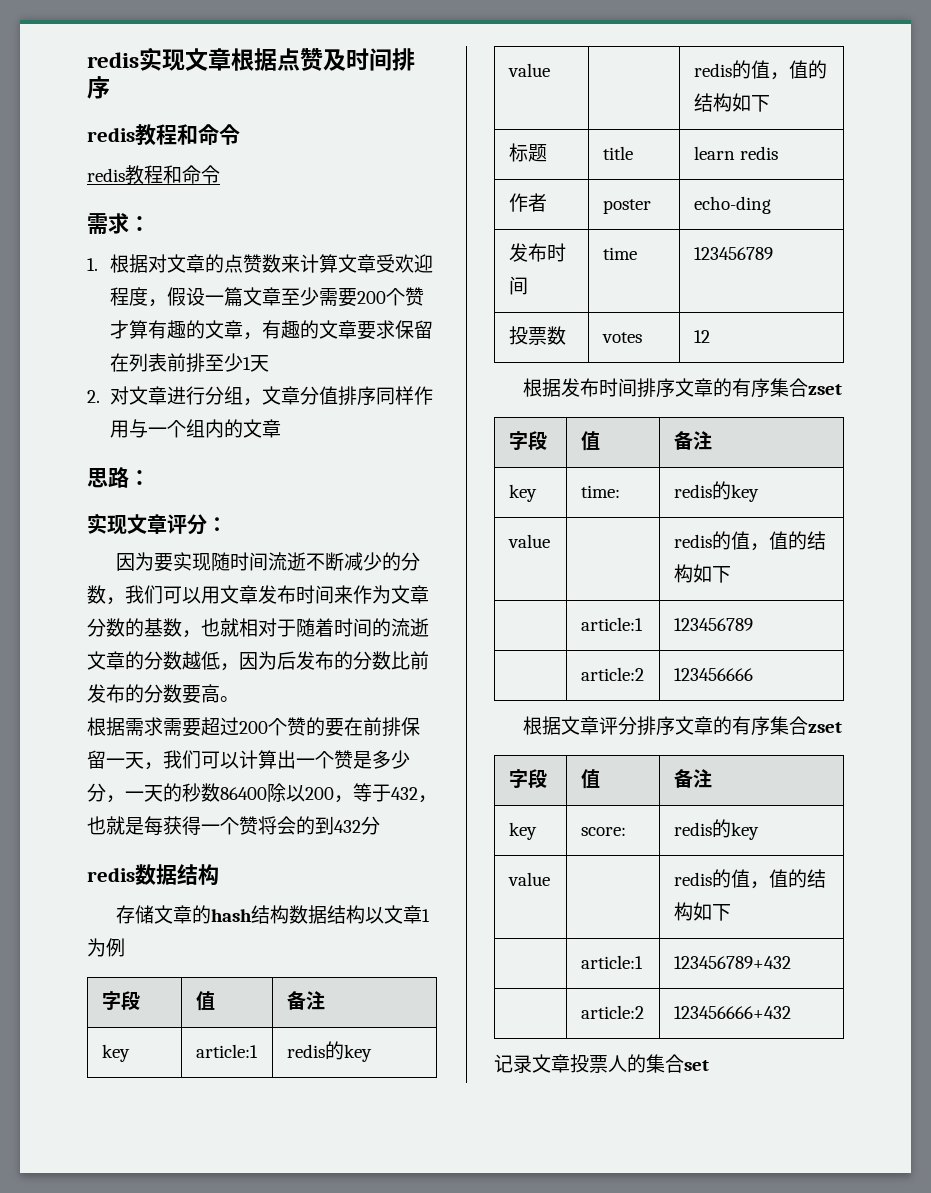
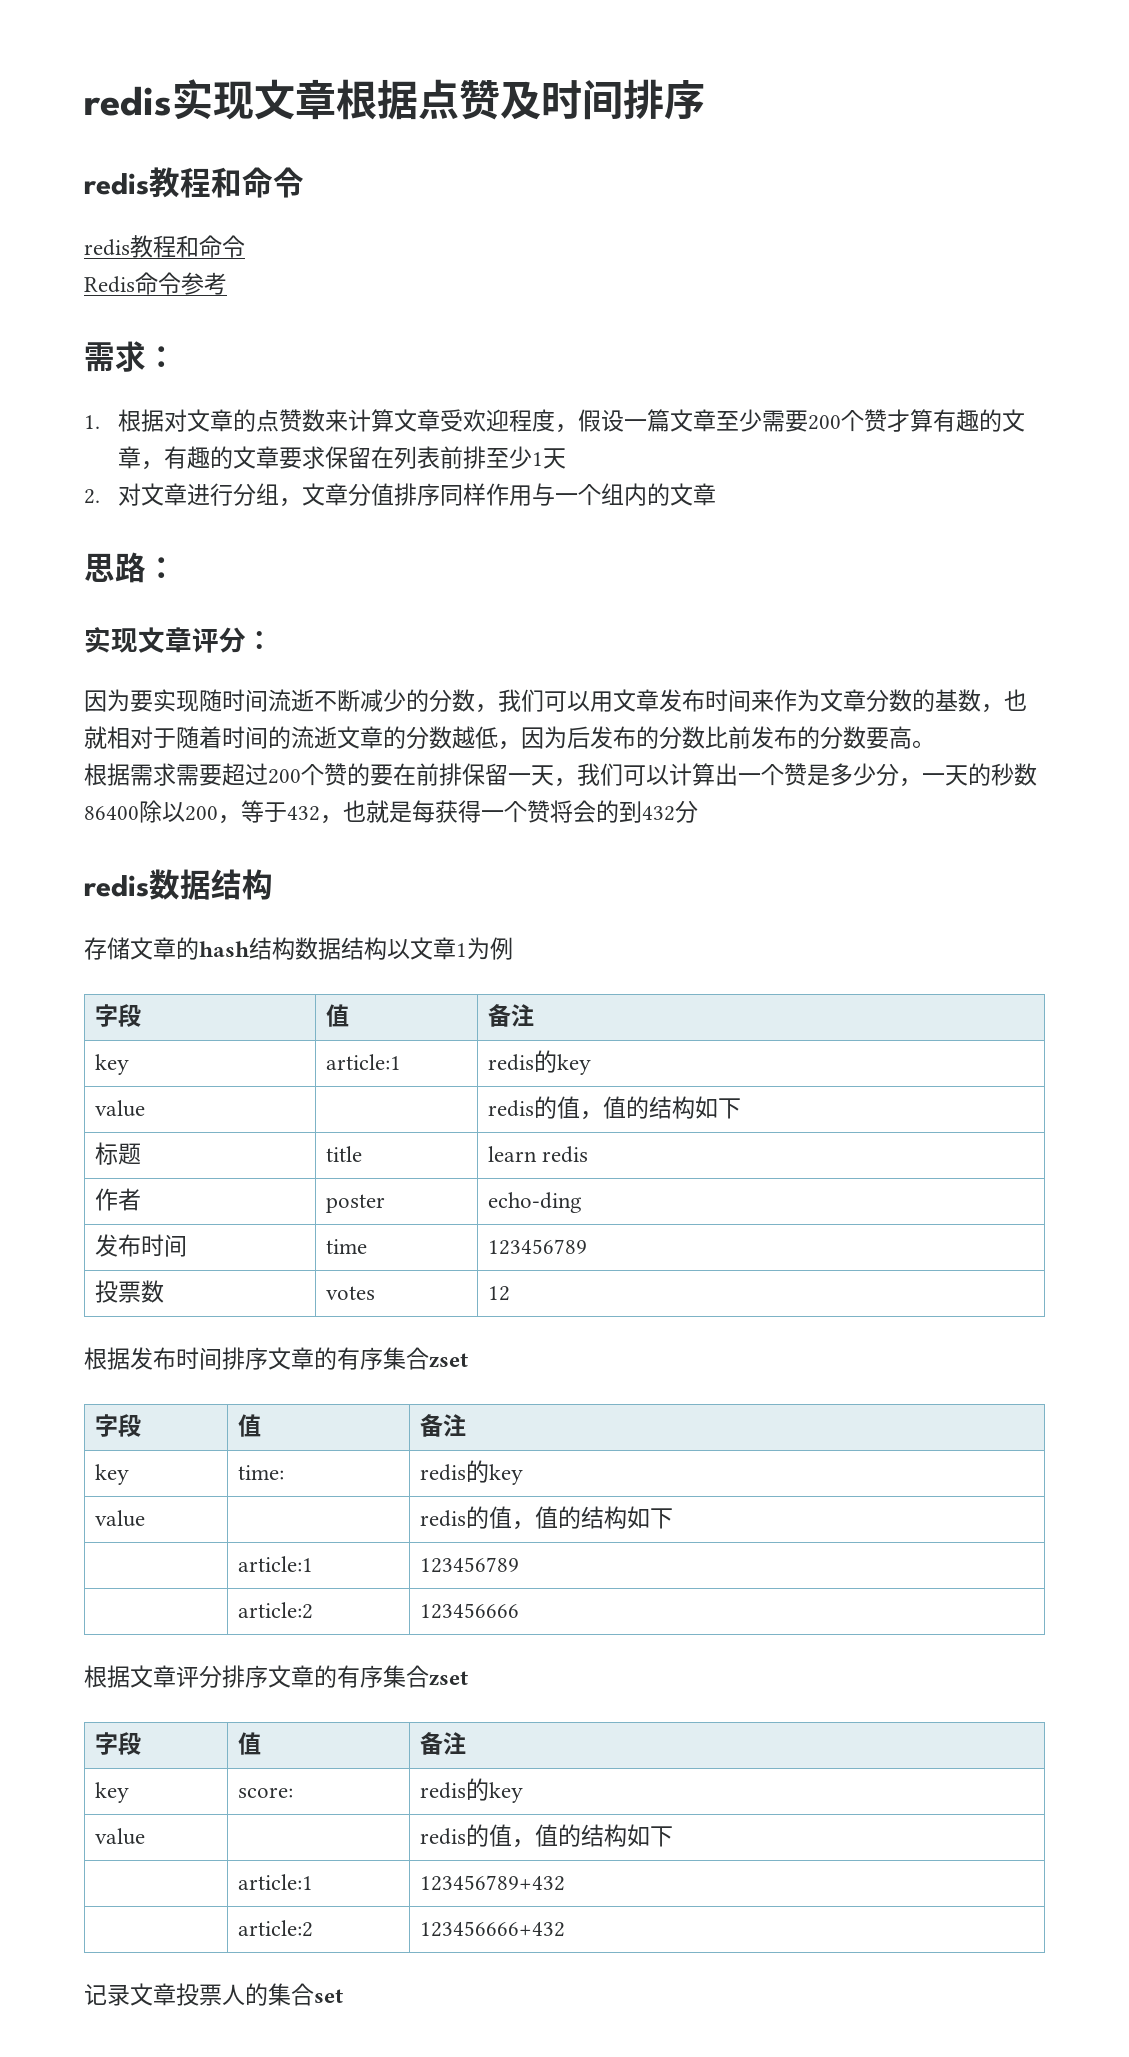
+ Redis命令参考

